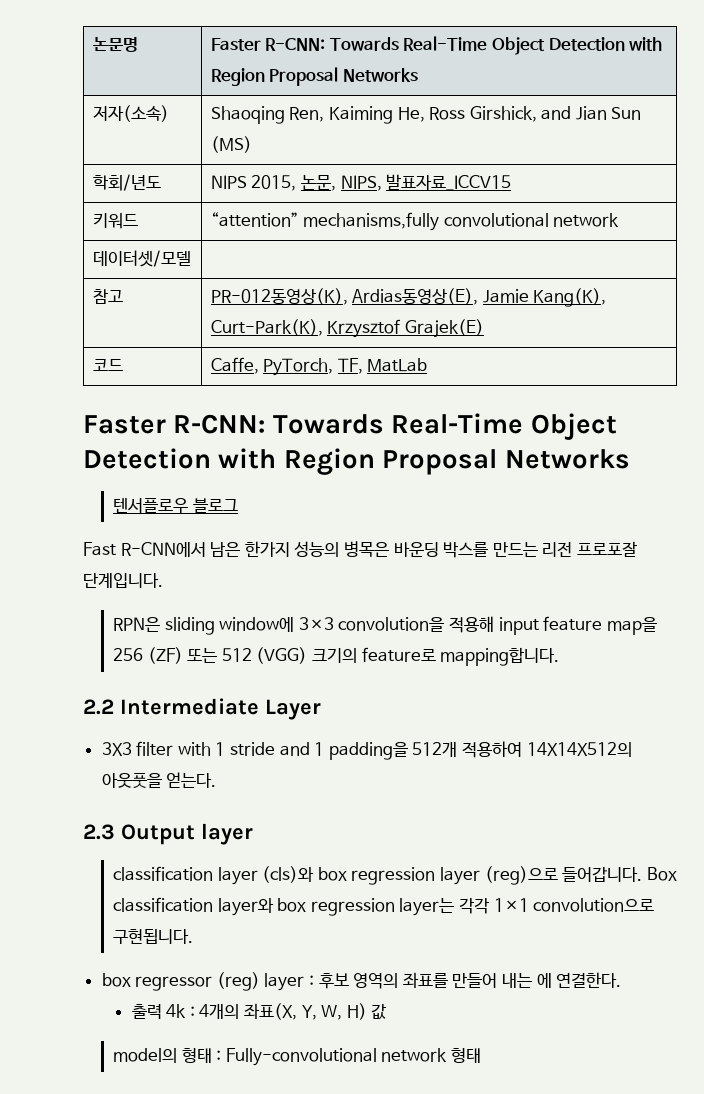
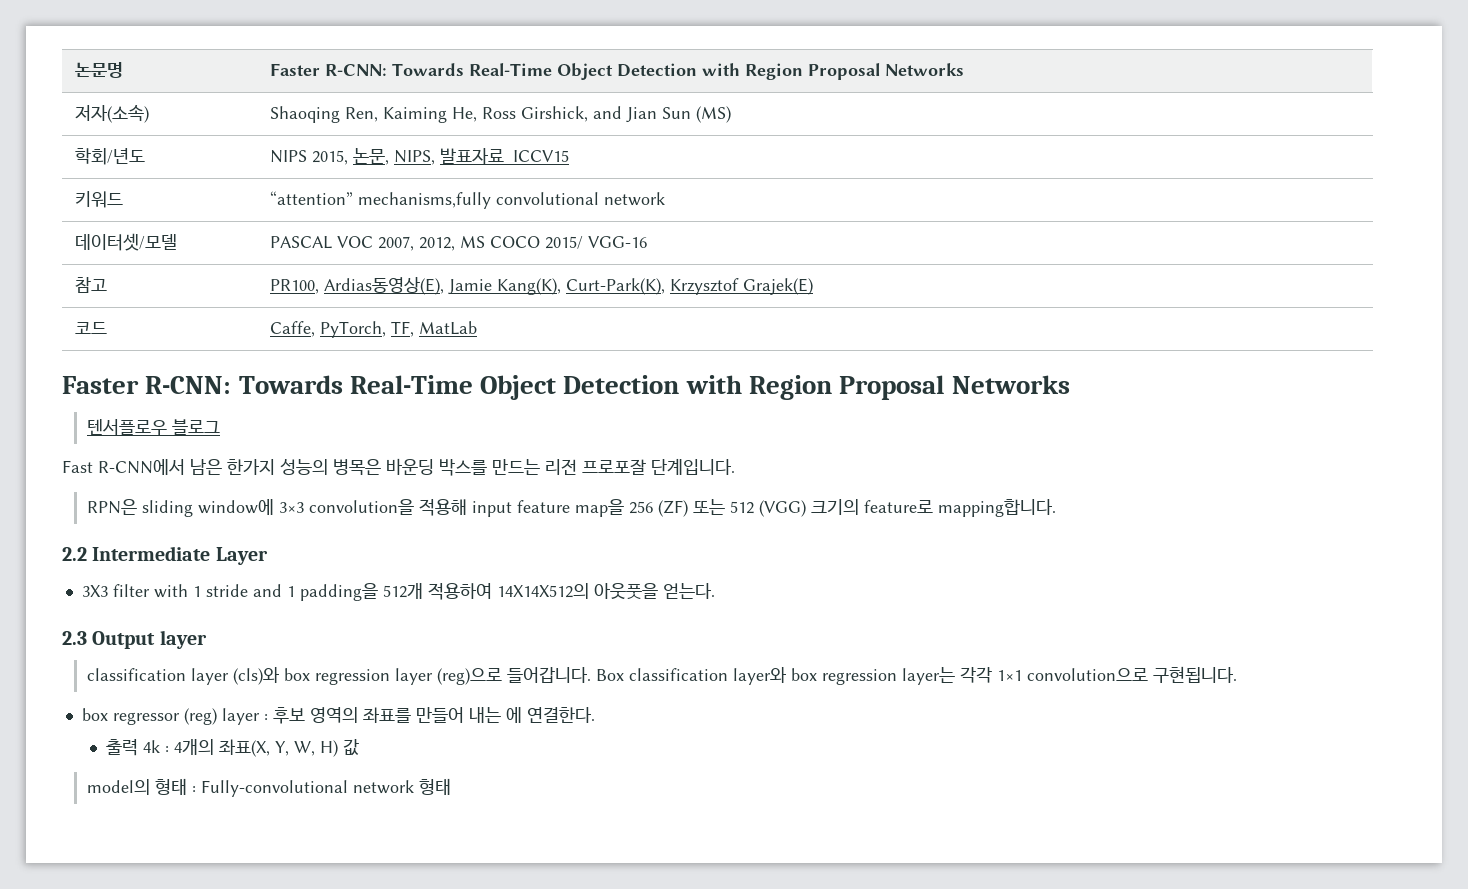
- 데이터셋/모델 |
+ 데이터셋/모델 | PASCAL VOC 2007, 2012, MS COCO 2015/ VGG-16
- 참고 | PR-012동영상(K), Ardias동영상(E), Jamie Kang(K), Curt-Park(K), Krzysztof Grajek(E)
+ 참고 | PR100, Ardias동영상(E), Jamie Kang(K), Curt-Park(K), Krzysztof Grajek(E)

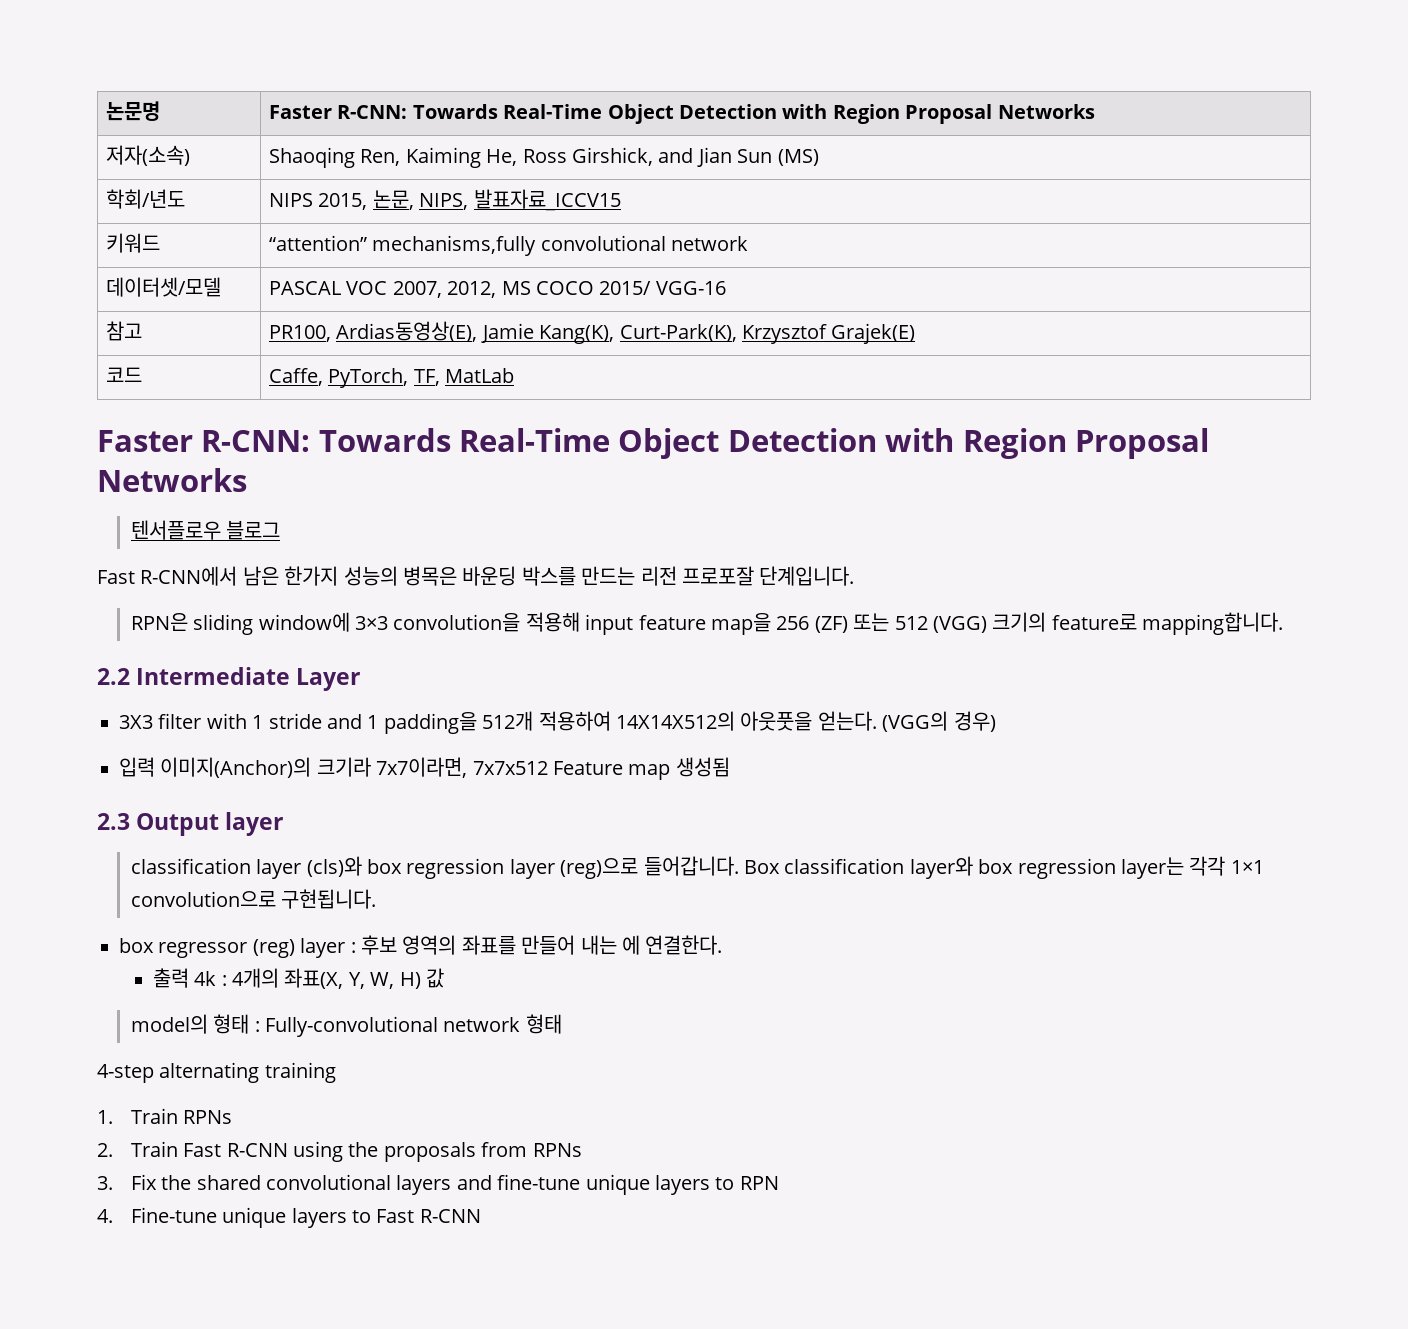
+ (VGG의 경우)
+ 입력 이미지(Anchor)의 크기라 7x7이라면, 7x7x512 Feature map 생성됨
+ 4-step alternating training
+ 1. Train RPNs
+ 2. Train Fast R-CNN using the proposals from RPNs
+ 3. Fix the shared convolutional layers and fine-tune unique layers to RPN
+ 4. Fine-tune unique layers to Fast R-CNN

